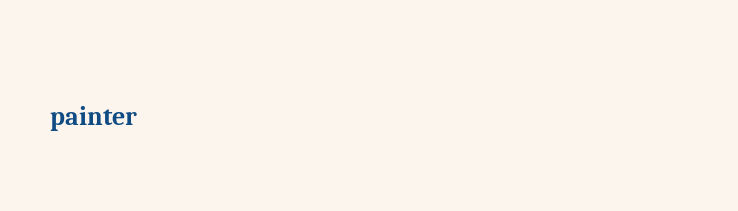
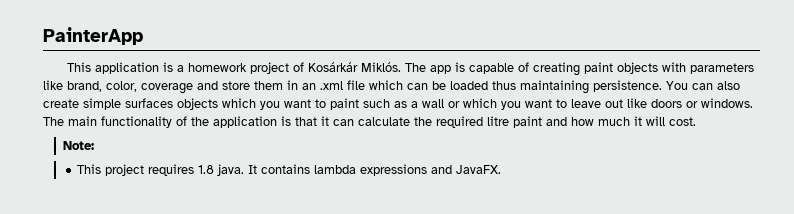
- painter
+ PainterApp
+ This application is a homework project of Kosárkár Miklós. The app is capable of creating paint objects with parameters like brand, color, coverage and store them in an .xml file which can be loaded thus maintaining persistence. You can also create simple surfaces objects which you want to paint such as a wall or which you want to leave out like doors or windows. The main functionality of the application is that it can calculate the required litre paint and how much it will cost.
+ Note:
+ This project requires 1.8 java. It contains lambda expressions and JavaFX.

